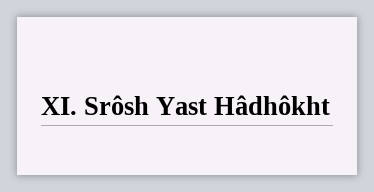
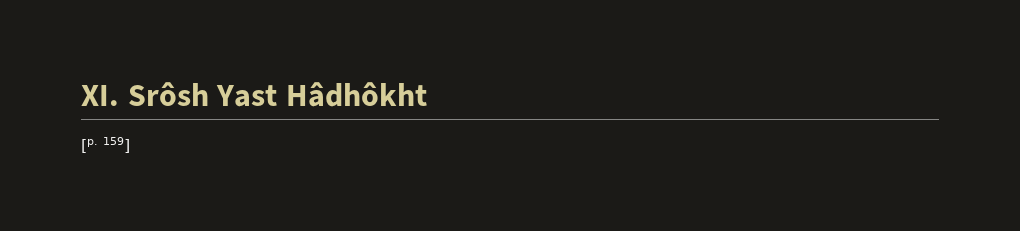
+ [p. 159]

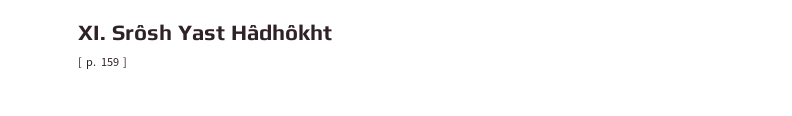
- [p. 159]
+ [ p. 159 ]

